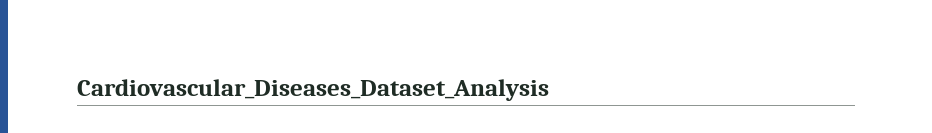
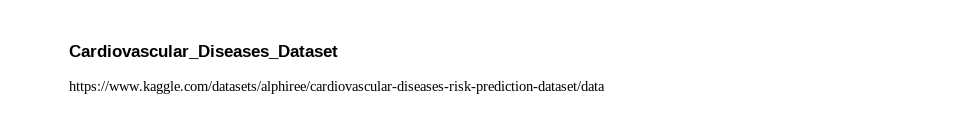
- Cardiovascular_Diseases_Dataset_Analysis
+ Cardiovascular_Diseases_Dataset
+ https://www.kaggle.com/datasets/alphiree/cardiovascular-diseases-risk-prediction-dataset/data

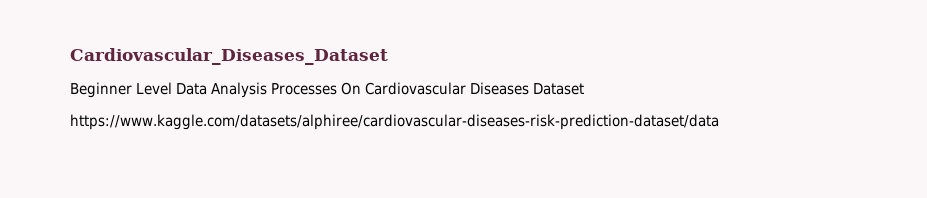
+ Beginner Level Data Analysis Processes On Cardiovascular Diseases Dataset

